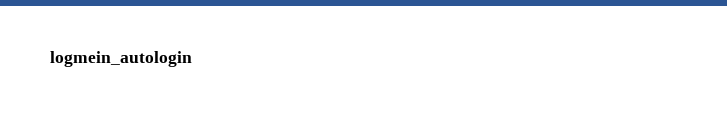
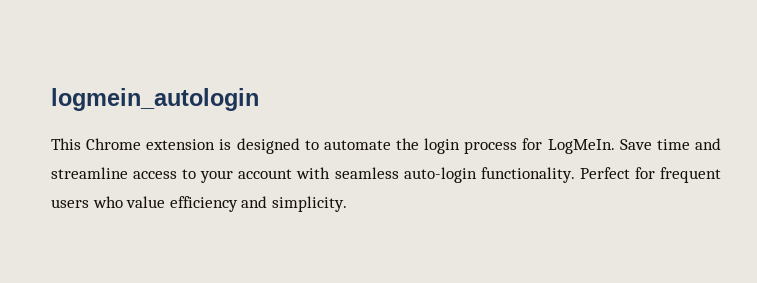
+ This Chrome extension is designed to automate the login process for LogMeIn. Save time and streamline access to your account with seamless auto-login functionality. Perfect for frequent users who value efficiency and simplicity.

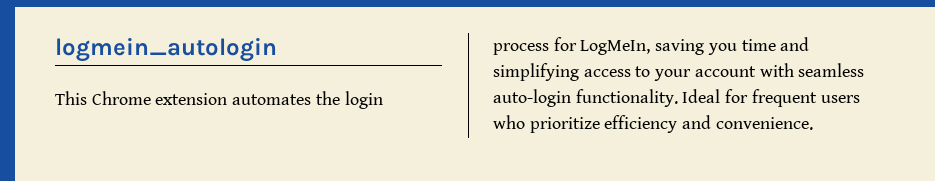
- This Chrome extension is designed to automate the login process for LogMeIn. Save time and streamline access to your account with seamless auto-login functionality.
+ This Chrome extension automates the login process for LogMeIn, saving you time and simplifying access to your account with seamless auto-login functionality.
- Perfect for frequent users who value efficiency and simplicity.
+ Ideal for frequent users who prioritize efficiency and convenience.

